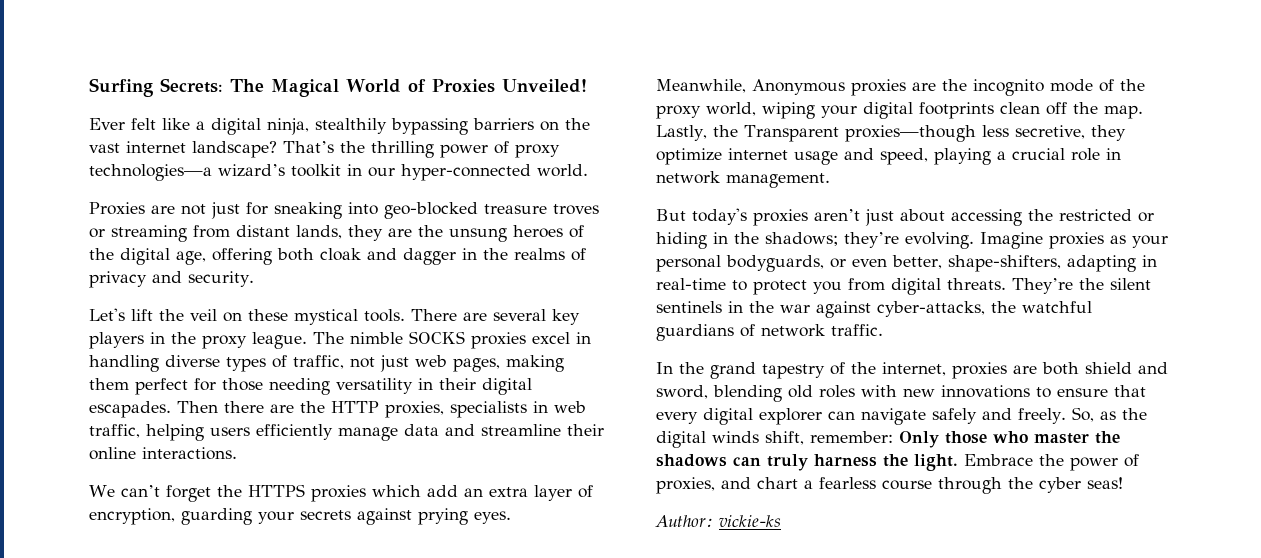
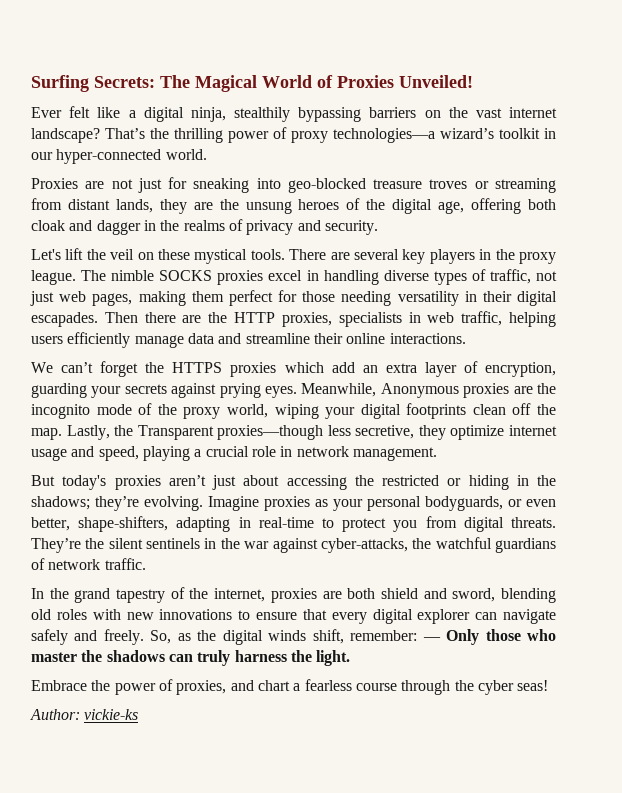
- So, as the digital winds shift, remember: Only those who master the shadows can truly harness the light. Embrace the power of proxies, and chart a fearless course through the cyber seas!
+ So, as the digital winds shift, remember: — Only those who master the shadows can truly harness the light.
+ Embrace the power of proxies, and chart a fearless course through the cyber seas!

